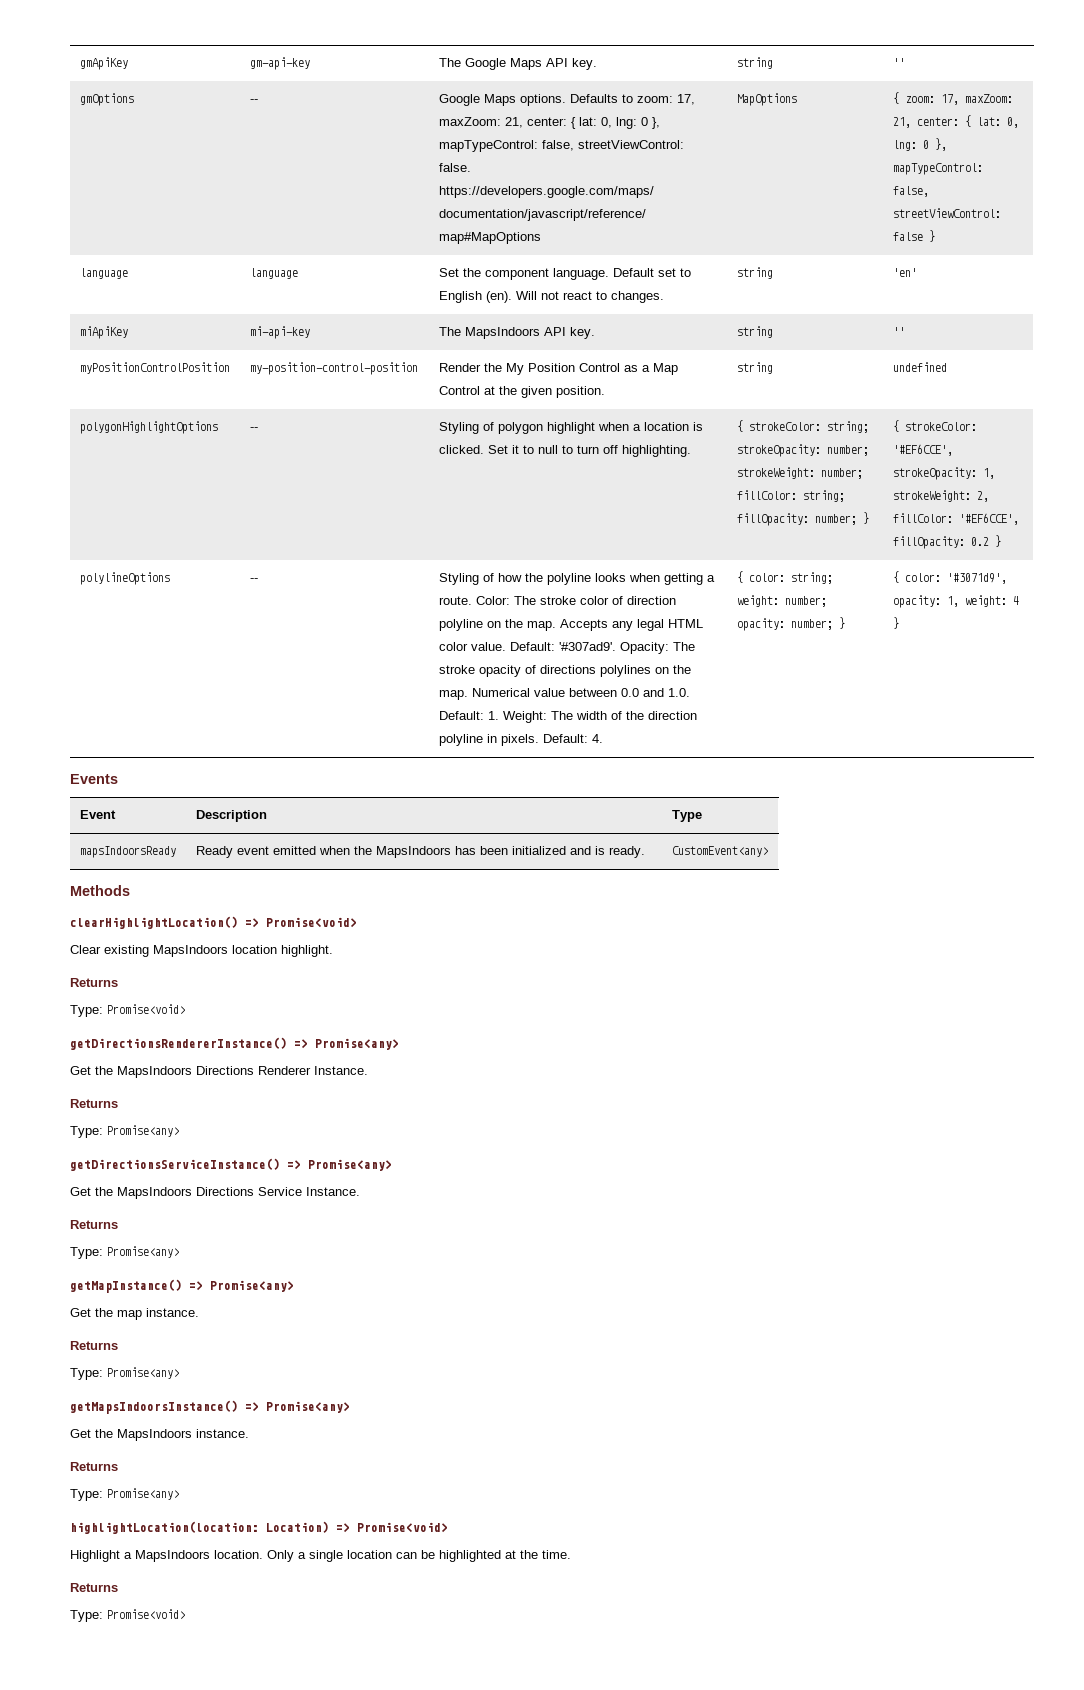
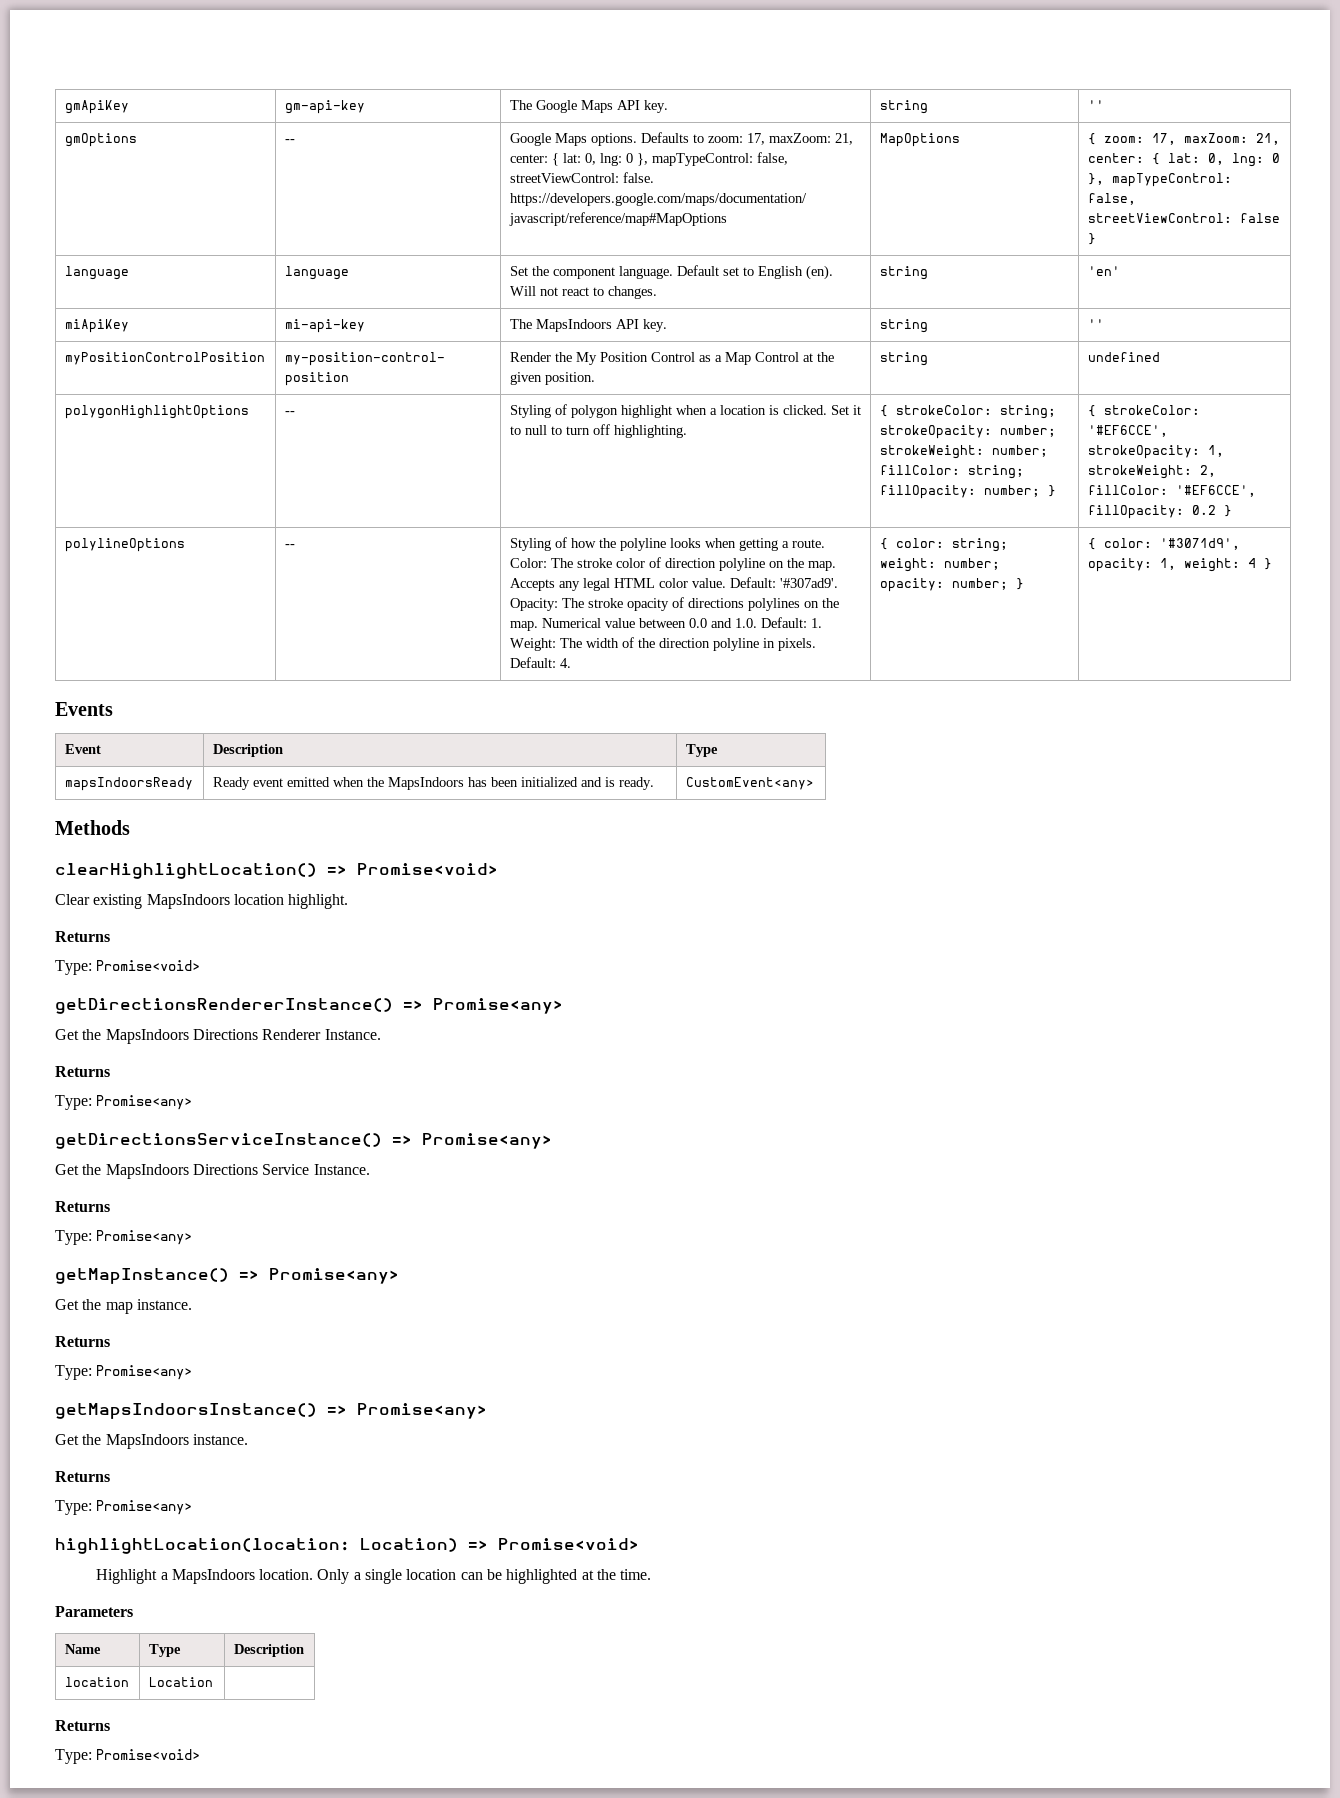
+ Parameters
+ Name | Type | Description
+ location | Location |

